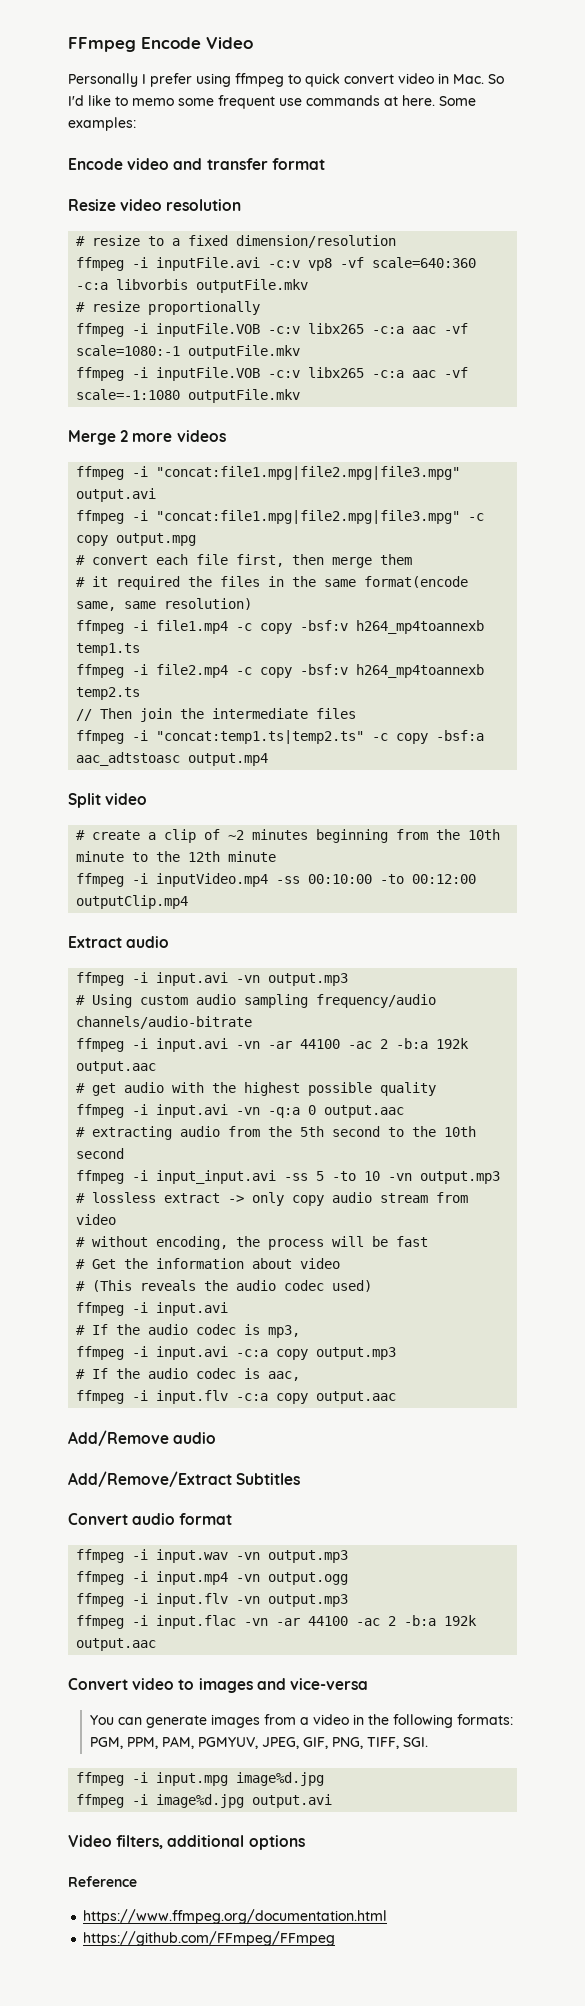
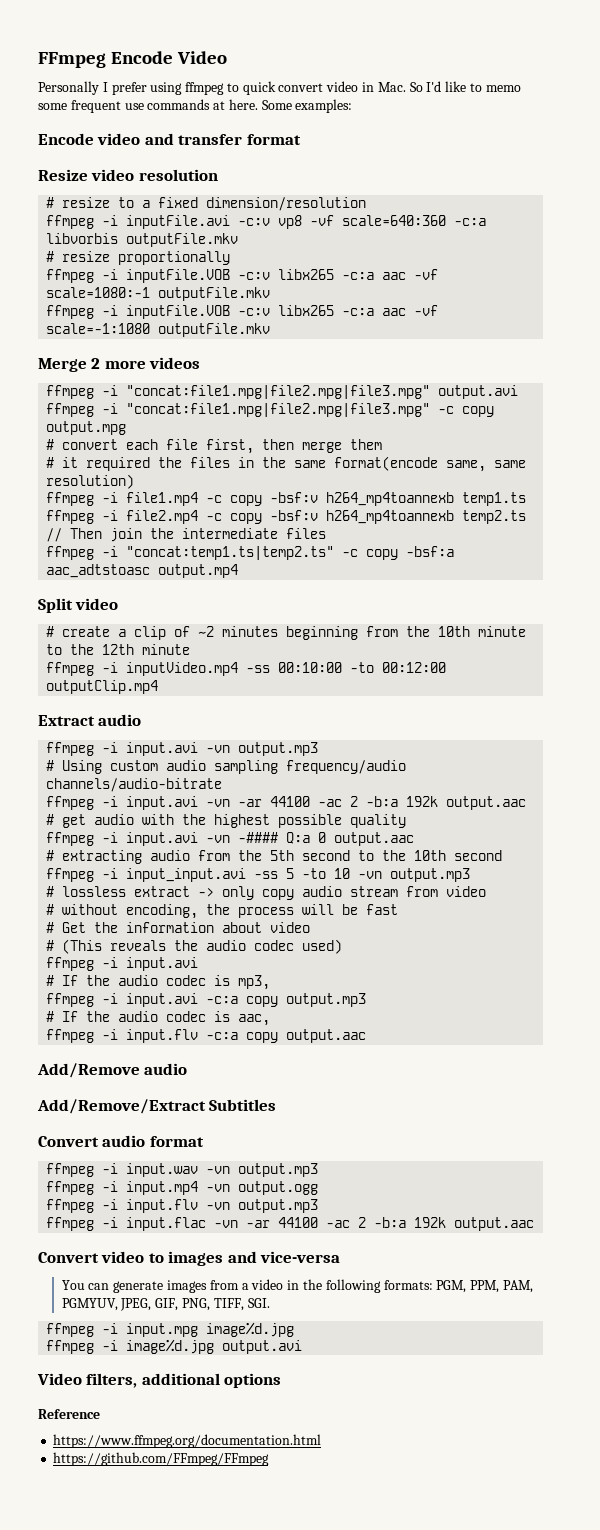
- ffmpeg -i input.avi -vn -q:a 0 output.aac
+ ffmpeg -i input.avi -vn -#### Q:a 0 output.aac

